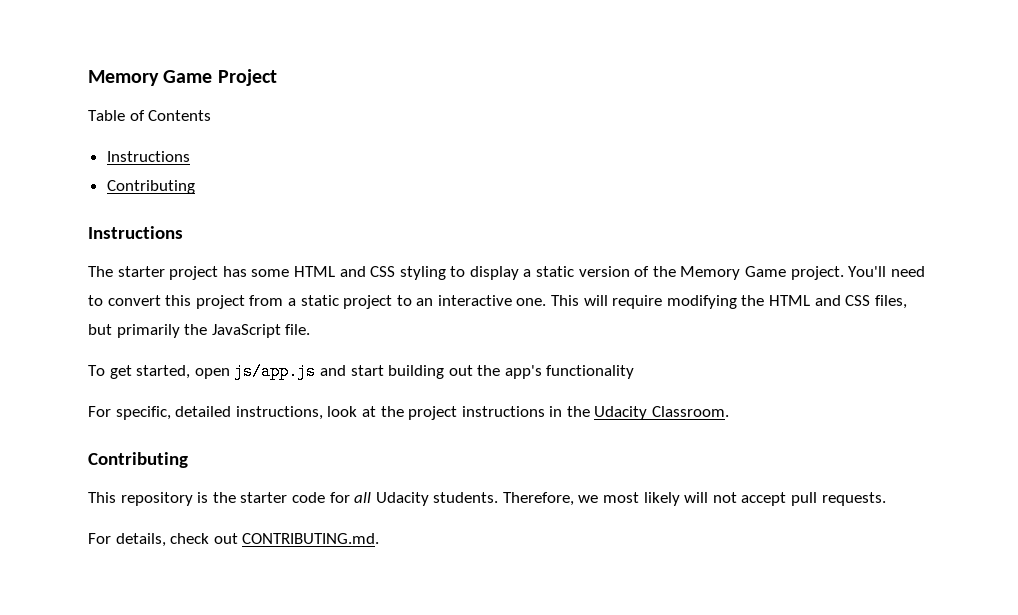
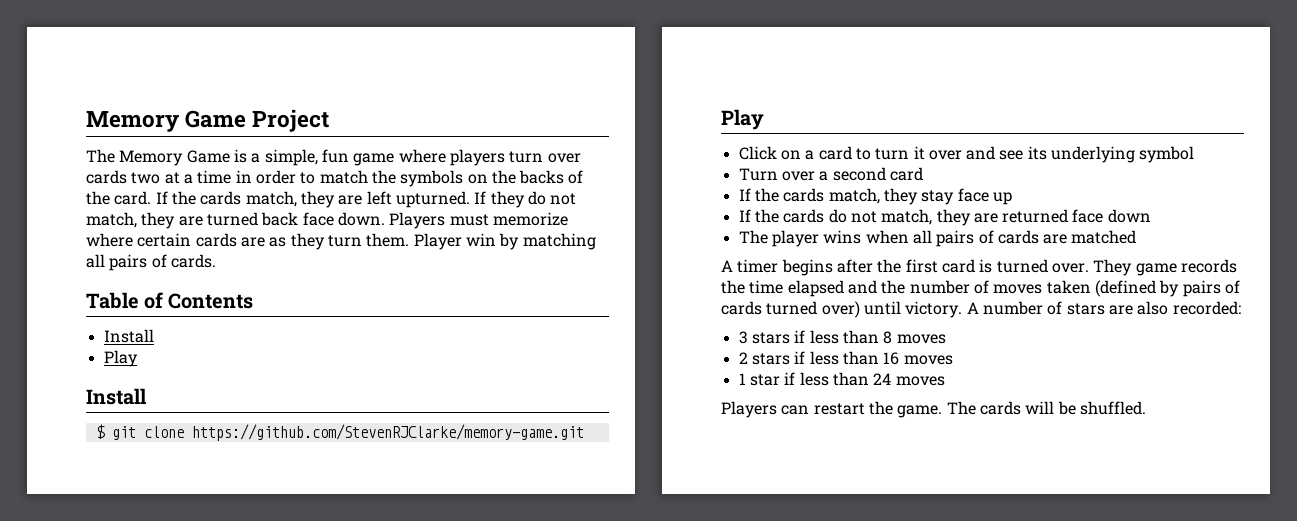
+ The Memory Game is a simple, fun game where players turn over cards two at a time in order to match the symbols on the backs of the card. If the cards match, they are left upturned. If they do not match, they are turned back face down. Players must memorize where certain cards are as they turn them. Player win by matching all pairs of cards.
  Table of Contents
- Instructions
- Contributing
- Instructions
- The starter project has some HTML and CSS styling to display a static version of the Memory Game project. You'll need to convert this project from a static project to an interactive one. This will require modifying the HTML and CSS files, but primarily the JavaScript file.
- To get started, open js/app.js and start building out the app's functionality
- For specific, detailed instructions, look at the project instructions in the Udacity Classroom.
- Contributing
- This repository is the starter code for all Udacity students. Therefore, we most likely will not accept pull requests.
- For details, check out CONTRIBUTING.md.
+ Install
+ Play
+ Install
+ $ git clone https://github.com/StevenRJClarke/memory-game.git
+ Play
+ Click on a card to turn it over and see its underlying symbol
+ Turn over a second card
+ If the cards match, they stay face up
+ If the cards do not match, they are returned face down
+ The player wins when all pairs of cards are matched
+ A timer begins after the first card is turned over. They game records the time elapsed and the number of moves taken (defined by pairs of cards turned over) until victory. A number of stars are also recorded:
+ 3 stars if less than 8 moves
+ 2 stars if less than 16 moves
+ 1 star if less than 24 moves
+ Players can restart the game. The cards will be shuffled.

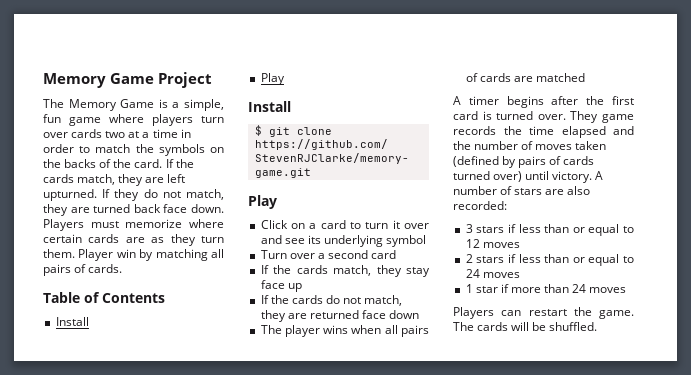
- 3 stars if less than 8 moves
+ 3 stars if less than or equal to 12 moves
- 2 stars if less than 16 moves
+ 2 stars if less than or equal to 24 moves
- 1 star if less than 24 moves
+ 1 star if more than 24 moves

